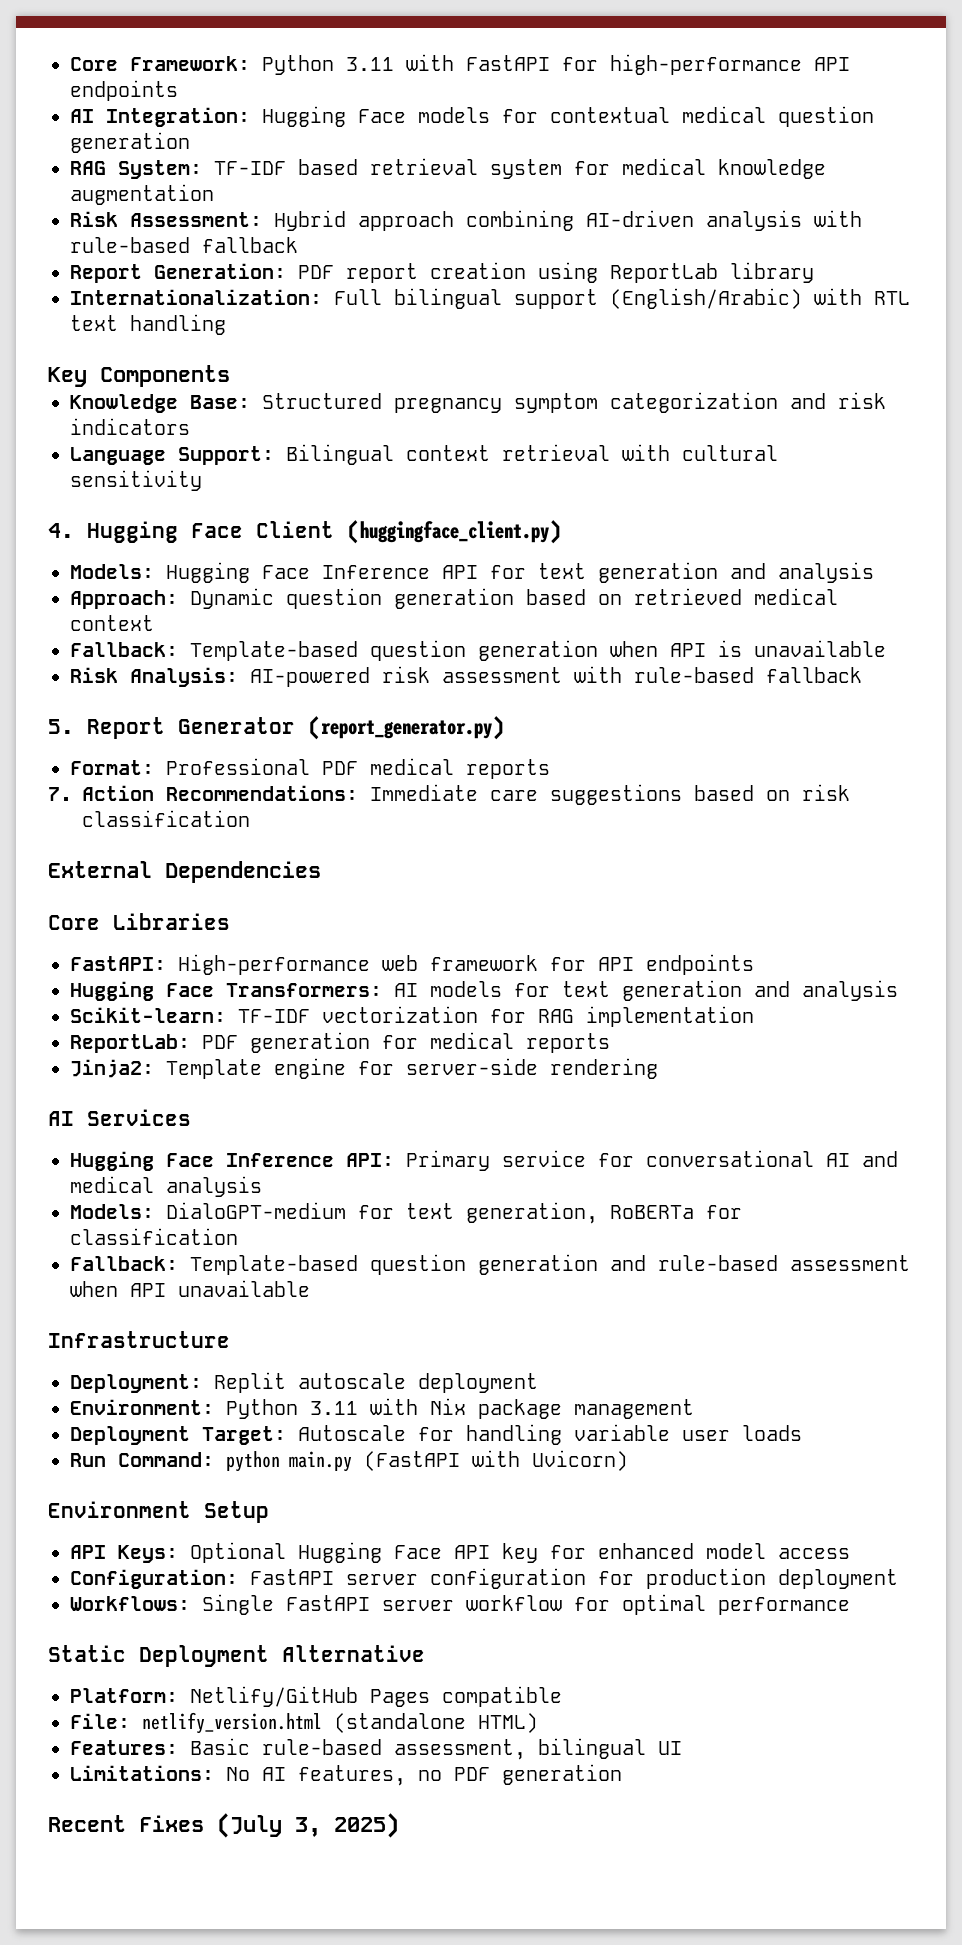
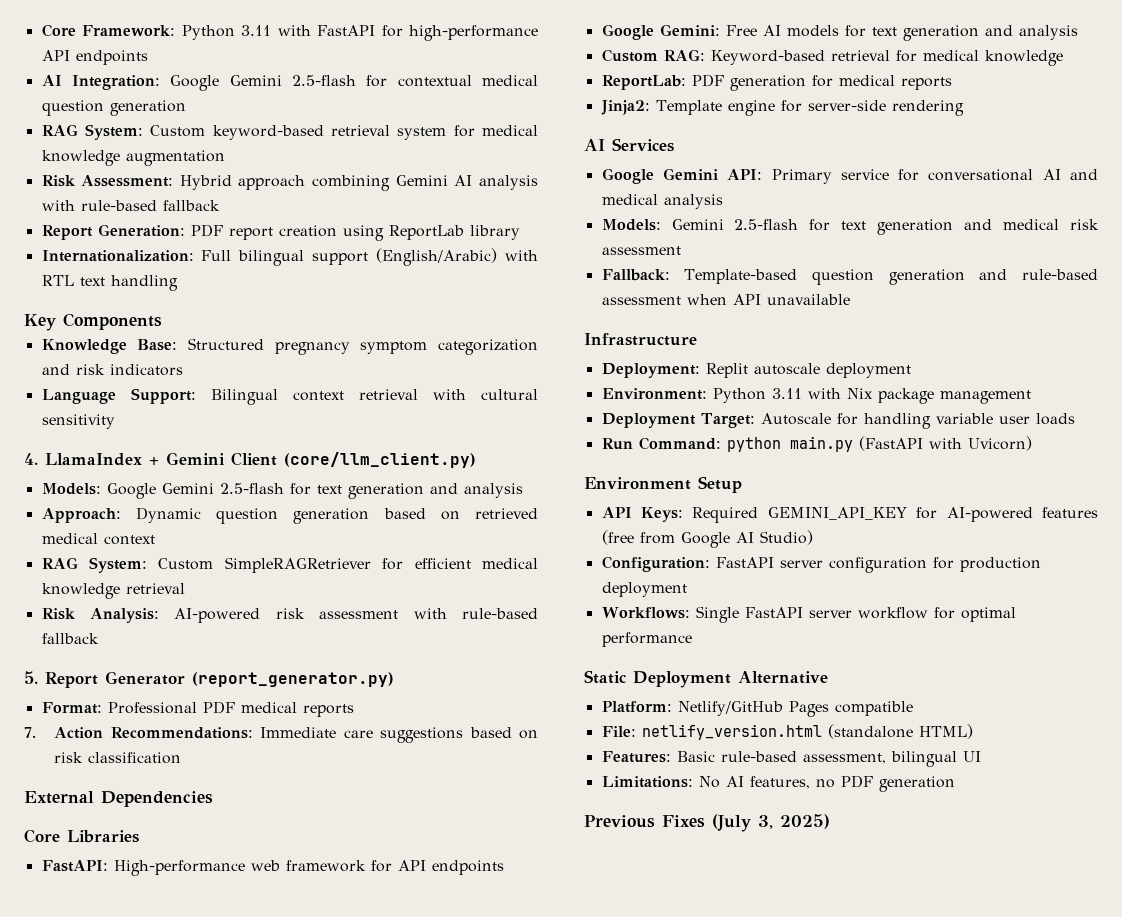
- AI Integration: Hugging Face models for contextual medical question generation
+ AI Integration: Google Gemini 2.5-flash for contextual medical question generation
- RAG System: TF-IDF based retrieval system for medical knowledge augmentation
+ RAG System: Custom keyword-based retrieval system for medical knowledge augmentation
- Risk Assessment: Hybrid approach combining AI-driven analysis with rule-based fallback
+ Risk Assessment: Hybrid approach combining Gemini AI analysis with rule-based fallback
- 4. Hugging Face Client (huggingface_client.py)
- Models: Hugging Face Inference API for text generation and analysis
+ 4. LlamaIndex + Gemini Client (core/llm_client.py)
+ Models: Google Gemini 2.5-flash for text generation and analysis
- Fallback: Template-based question generation when API is unavailable
+ RAG System: Custom SimpleRAGRetriever for efficient medical knowledge retrieval
- Hugging Face Transformers: AI models for text generation and analysis
+ Google Gemini: Free AI models for text generation and analysis
- Scikit-learn: TF-IDF vectorization for RAG implementation
+ Custom RAG: Keyword-based retrieval for medical knowledge
- Hugging Face Inference API: Primary service for conversational AI and medical analysis
+ Google Gemini API: Primary service for conversational AI and medical analysis
- Models: DialoGPT-medium for text generation, RoBERTa for classification
+ Models: Gemini 2.5-flash for text generation and medical risk assessment
- API Keys: Optional Hugging Face API key for enhanced model access
+ API Keys: Required GEMINI_API_KEY for AI-powered features (free from Google AI Studio)
- Recent Fixes (July 3, 2025)
+ Previous Fixes (July 3, 2025)

